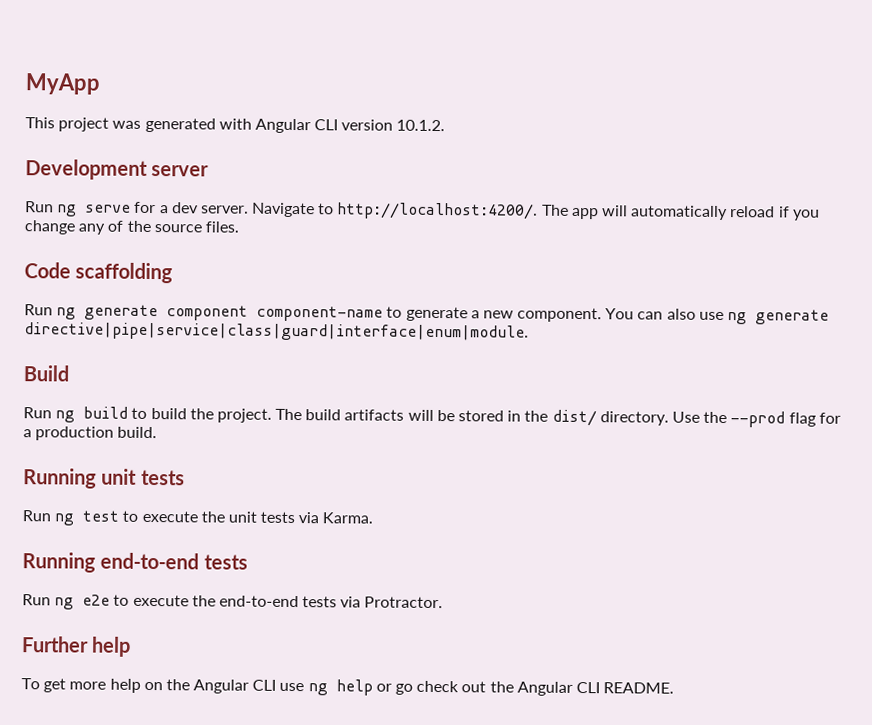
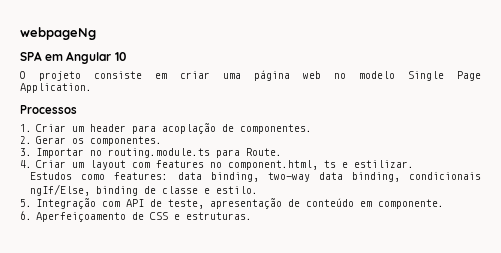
- MyApp
- This project was generated with Angular CLI version 10.1.2.
- Development server
- Run ng serve for a dev server. Navigate to http://localhost:4200/. The app will automatically reload if you change any of the source files.
- Code scaffolding
- Run ng generate component component-name to generate a new component. You can also use ng generate directive|pipe|service|class|guard|interface|enum|module.
- Build
- Run ng build to build the project. The build artifacts will be stored in the dist/ directory. Use the --prod flag for a production build.
- Running unit tests
- Run ng test to execute the unit tests via Karma.
- Running end-to-end tests
- Run ng e2e to execute the end-to-end tests via Protractor.
- Further help
- To get more help on the Angular CLI use ng help or go check out the Angular CLI README.
+ webpageNg
+ SPA em Angular 10
+ O projeto consiste em criar uma página web no modelo Single Page Application.
+ Processos
+ 1. Criar um header para acoplação de componentes.
+ 2. Gerar os componentes.
+ 3. Importar no routing.module.ts para Route.
+ 4. Criar um layout com features no component.html, ts e estilizar.
+ Estudos como features: data binding, two-way data binding, condicionais ngIf/Else, binding de classe e estilo.
+ 5. Integração com API de teste, apresentação de conteúdo em componente.
+ 6. Aperfeiçoamento de CSS e estruturas.

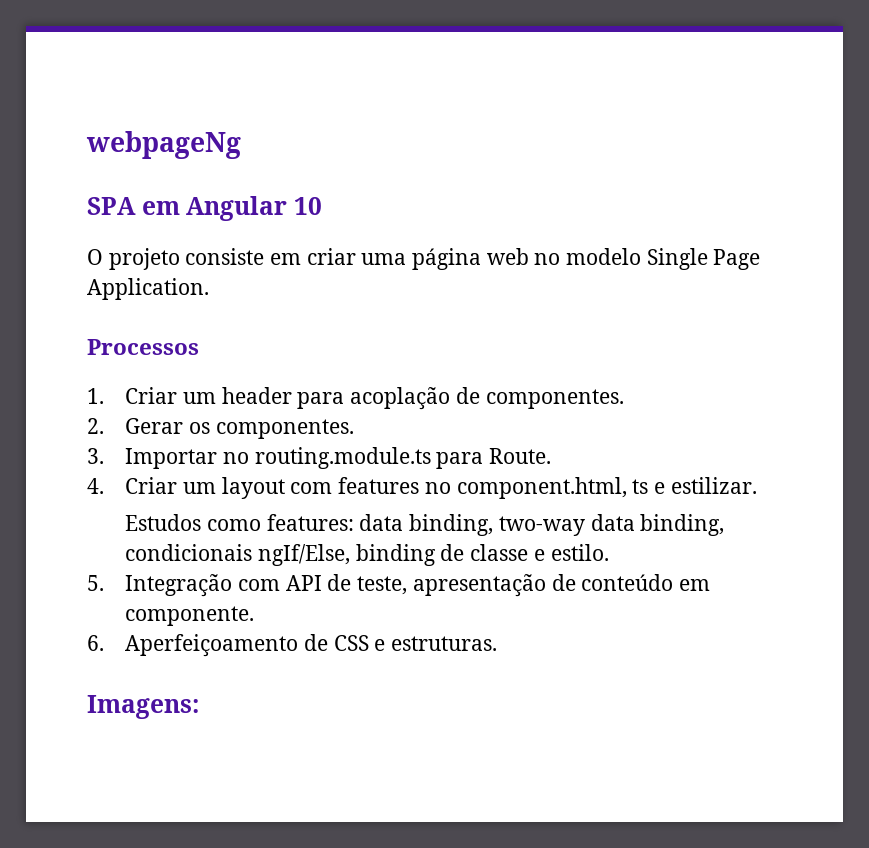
+ Imagens:

